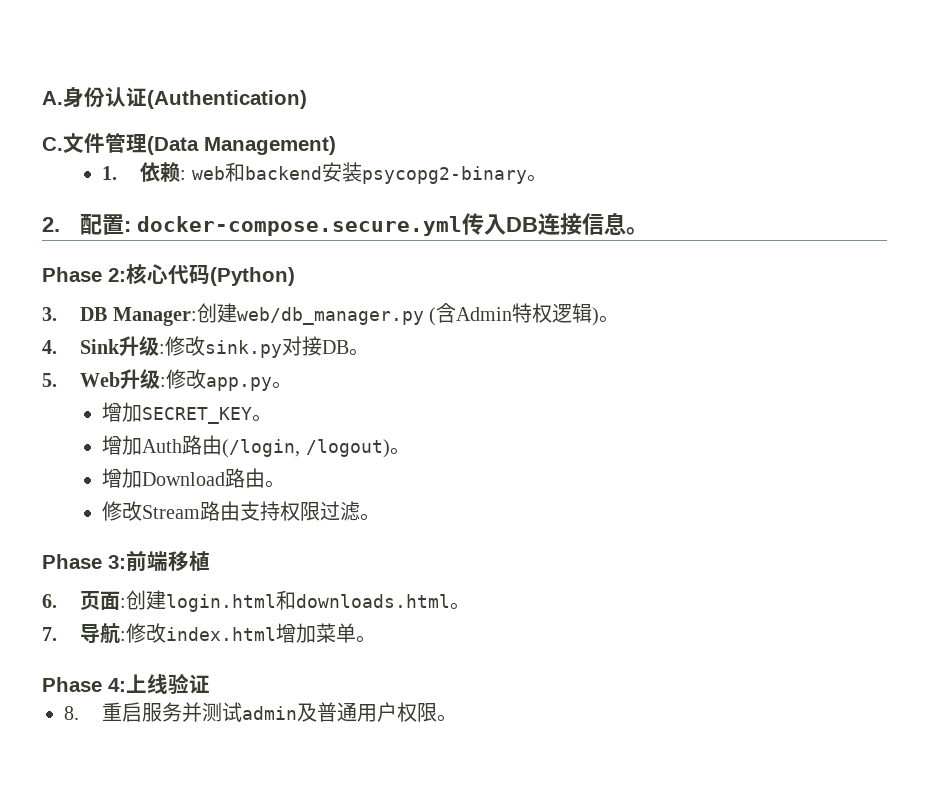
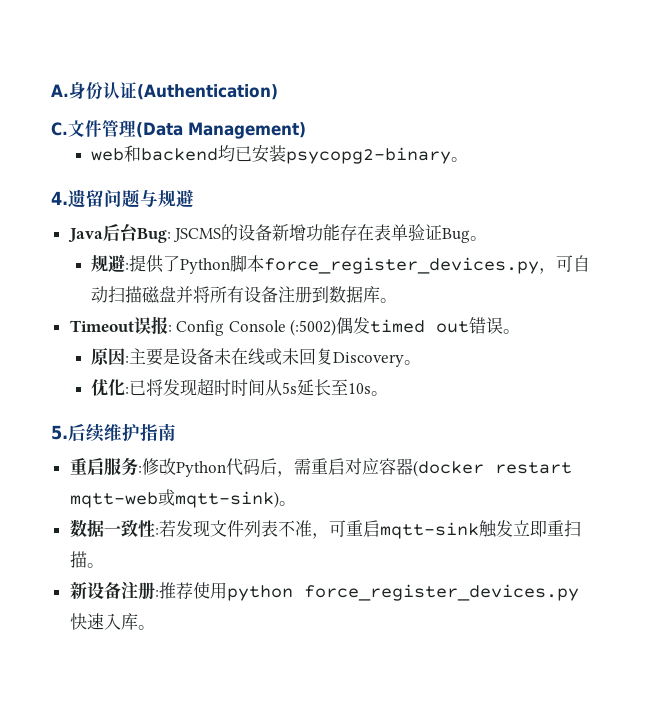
- 1.依赖: web和backend安装psycopg2-binary。
+ web和backend均已安装psycopg2-binary。
- 2.配置: docker-compose.secure.yml传入DB连接信息。
- Phase 2:核心代码(Python)
- 3. DB Manager:创建web/db_manager.py (含Admin特权逻辑)。
- 4. Sink升级:修改sink.py对接DB。
- 5. Web升级:修改app.py。
- 增加SECRET_KEY。
- 增加Auth路由(/login, /logout)。
- 增加Download路由。
- 修改Stream路由支持权限过滤。
- Phase 3:前端移植
- 6.页面:创建login.html和downloads.html。
- 7.导航:修改index.html增加菜单。
- Phase 4:上线验证
- 8.重启服务并测试admin及普通用户权限。
+ 4.遗留问题与规避
+ Java后台Bug: JSCMS的设备新增功能存在表单验证Bug。
+ 规避:提供了Python脚本force_register_devices.py，可自动扫描磁盘并将所有设备注册到数据库。
+ Timeout误报: Config Console (:5002)偶发timed out错误。
+ 原因:主要是设备未在线或未回复Discovery。
+ 优化:已将发现超时时间从5s延长至10s。
+ 5.后续维护指南
+ 重启服务:修改Python代码后，需重启对应容器(docker restart mqtt-web或mqtt-sink)。
+ 数据一致性:若发现文件列表不准，可重启mqtt-sink触发立即重扫描。
+ 新设备注册:推荐使用python force_register_devices.py快速入库。

